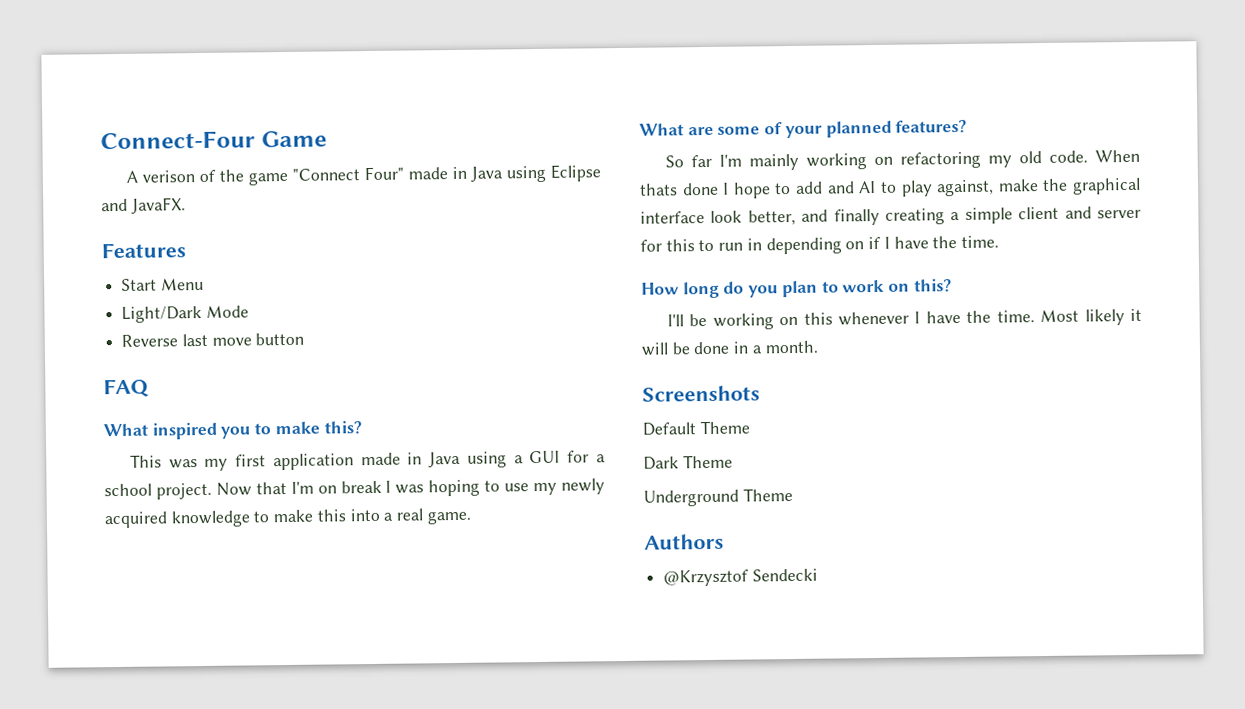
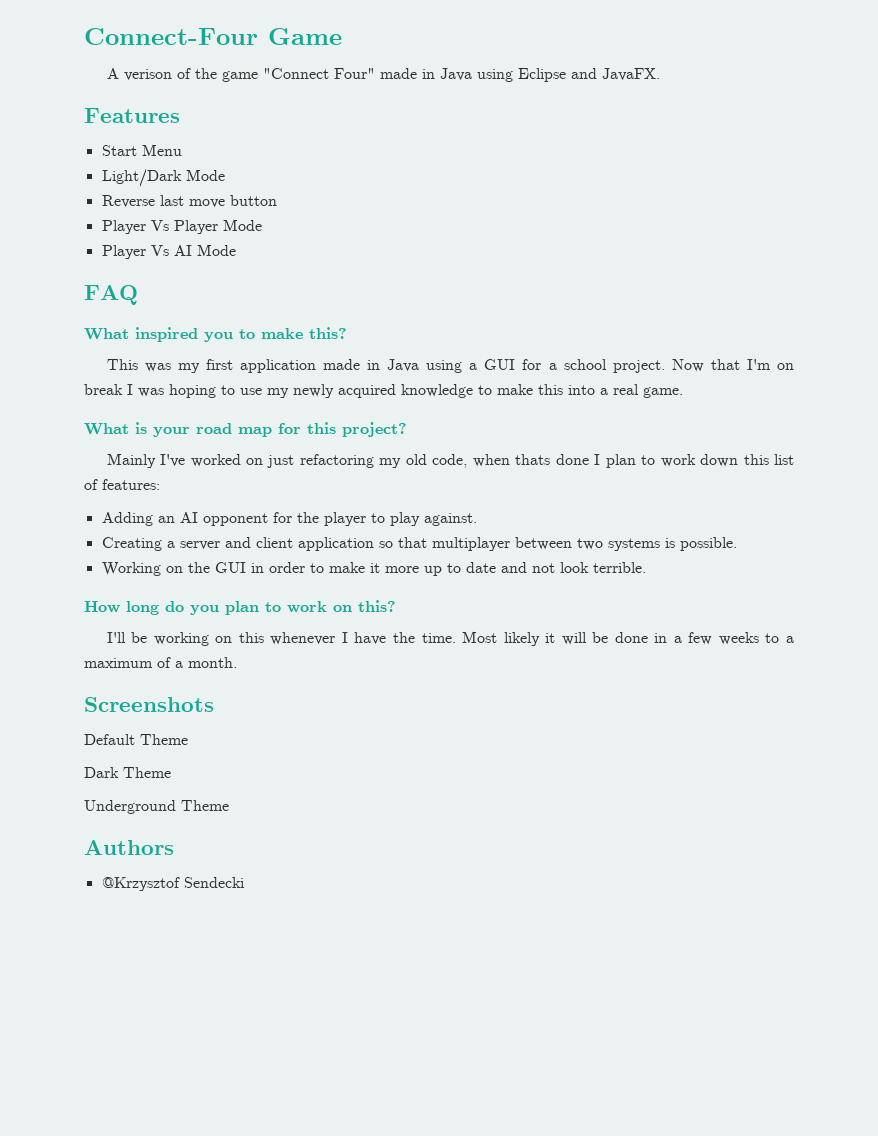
+ Player Vs Player Mode
+ Player Vs AI Mode
- What are some of your planned features?
- So far I'm mainly working on refactoring my old code. When thats done I hope to add and AI to play against, make the graphical interface look better, and finally creating a simple client and server for this to run in depending on if I have the time.
+ What is your road map for this project?
+ Mainly I've worked on just refactoring my old code, when thats done I plan to work down this list of features:
+ Adding an AI opponent for the player to play against.
+ Creating a server and client application so that multiplayer between two systems is possible.
+ Working on the GUI in order to make it more up to date and not look terrible.
- Most likely it will be done in a month.
+ Most likely it will be done in a few weeks to a maximum of a month.

